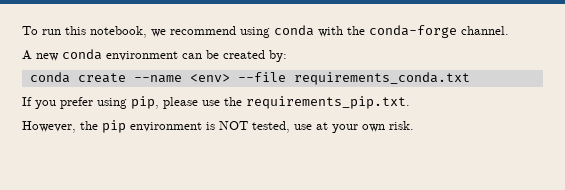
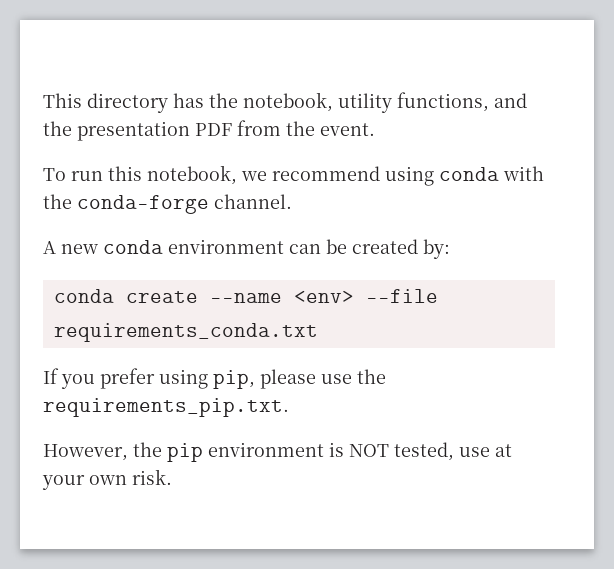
+ This directory has the notebook, utility functions, and the presentation PDF from the event.

